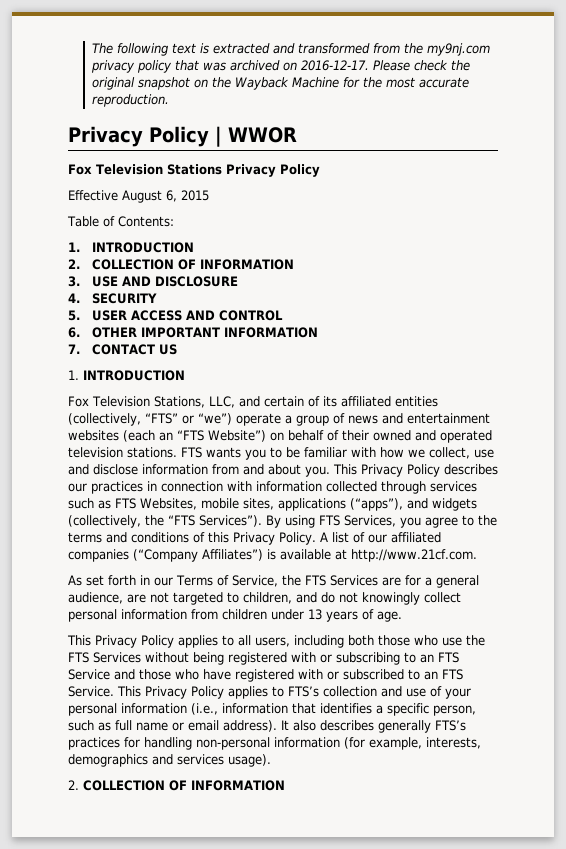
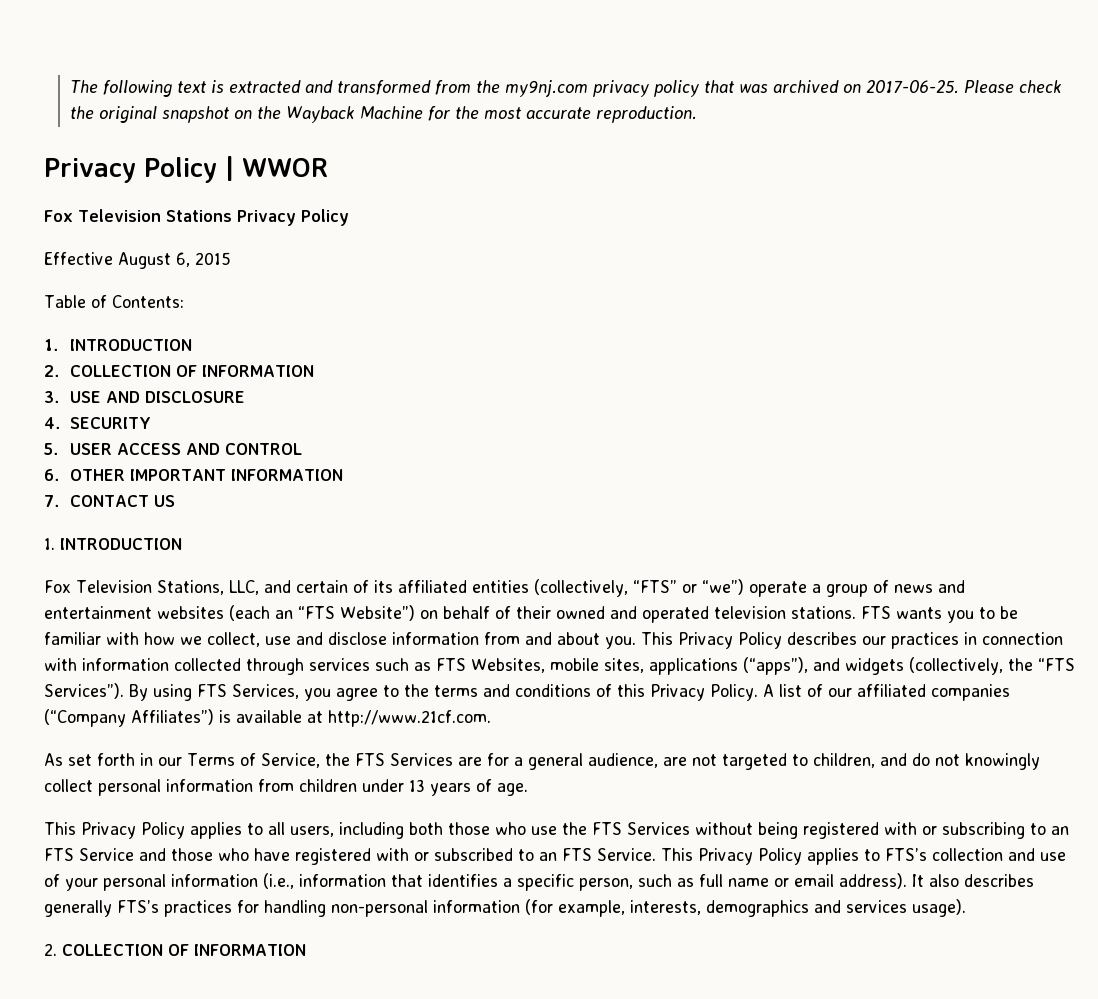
- The following text is extracted and transformed from the my9nj.com privacy policy that was archived on 2016-12-17.
+ The following text is extracted and transformed from the my9nj.com privacy policy that was archived on 2017-06-25.

